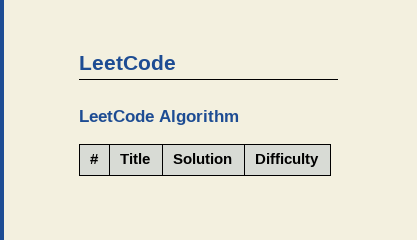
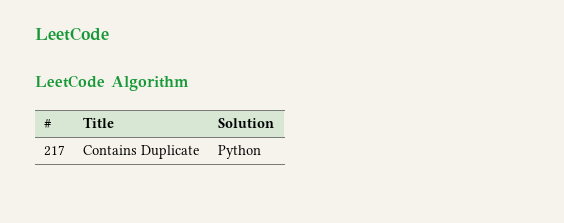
- # | Title | Solution | Difficulty
+ # | Title | Solution
+ 217 | Contains Duplicate | Python

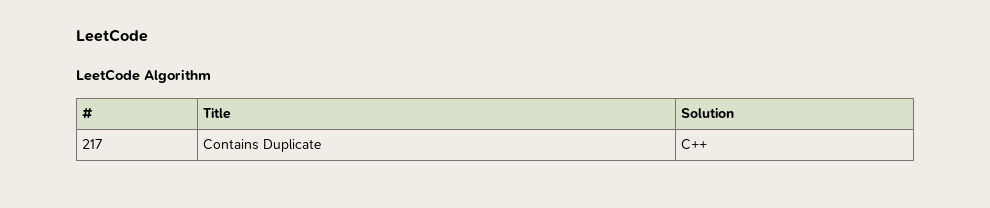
- 217 | Contains Duplicate | Python
+ 217 | Contains Duplicate | C++

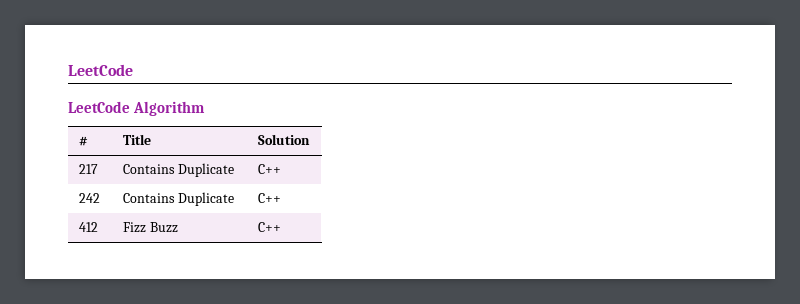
+ 242 | Contains Duplicate | C++
+ 412 | Fizz Buzz | C++

